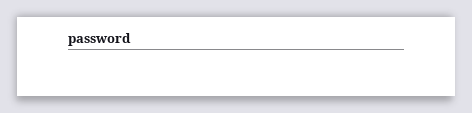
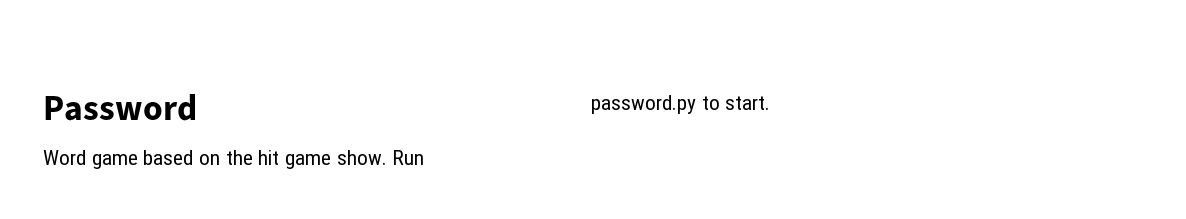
- password
+ Password
+ Word game based on the hit game show. Run password.py to start.

